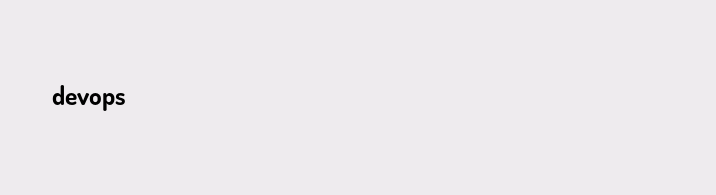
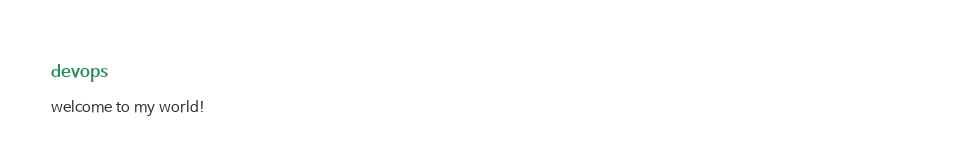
+ welcome to my world!

